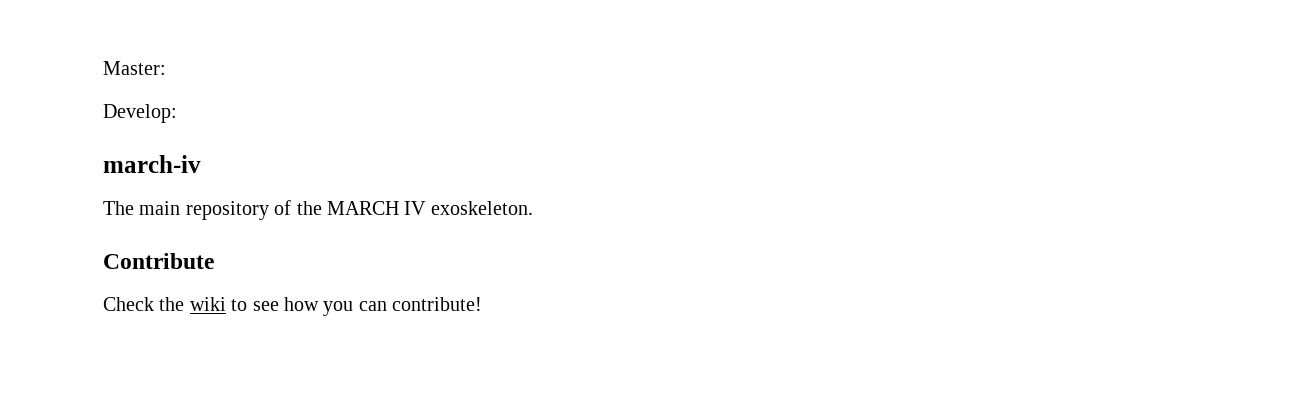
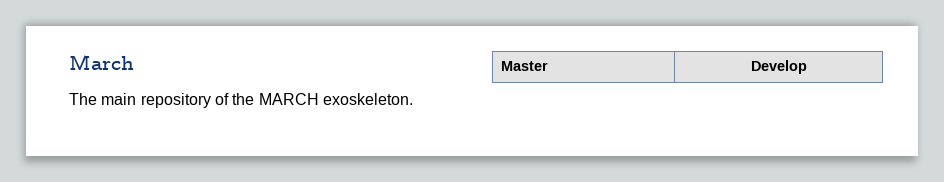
- Master:
- Develop:
- march-iv
+ March
- The main repository of the MARCH IV exoskeleton.
+ The main repository of the MARCH exoskeleton.
- Contribute
- Check the wiki to see how you can contribute!
+ Master | Develop

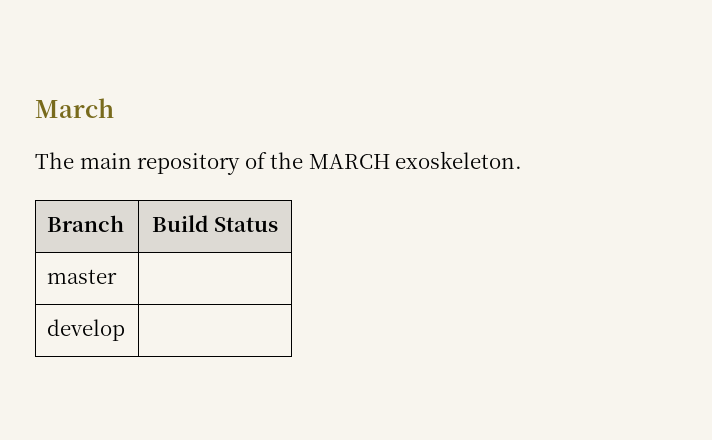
- Master | Develop
+ Branch | Build Status
+ master |
+ develop |

